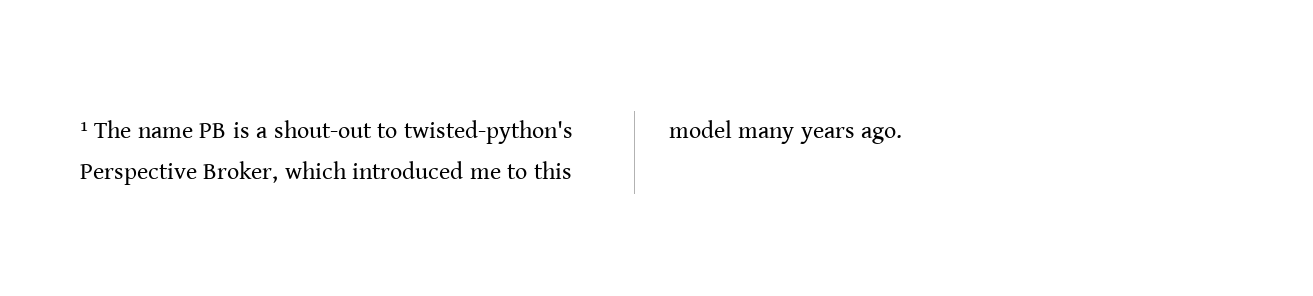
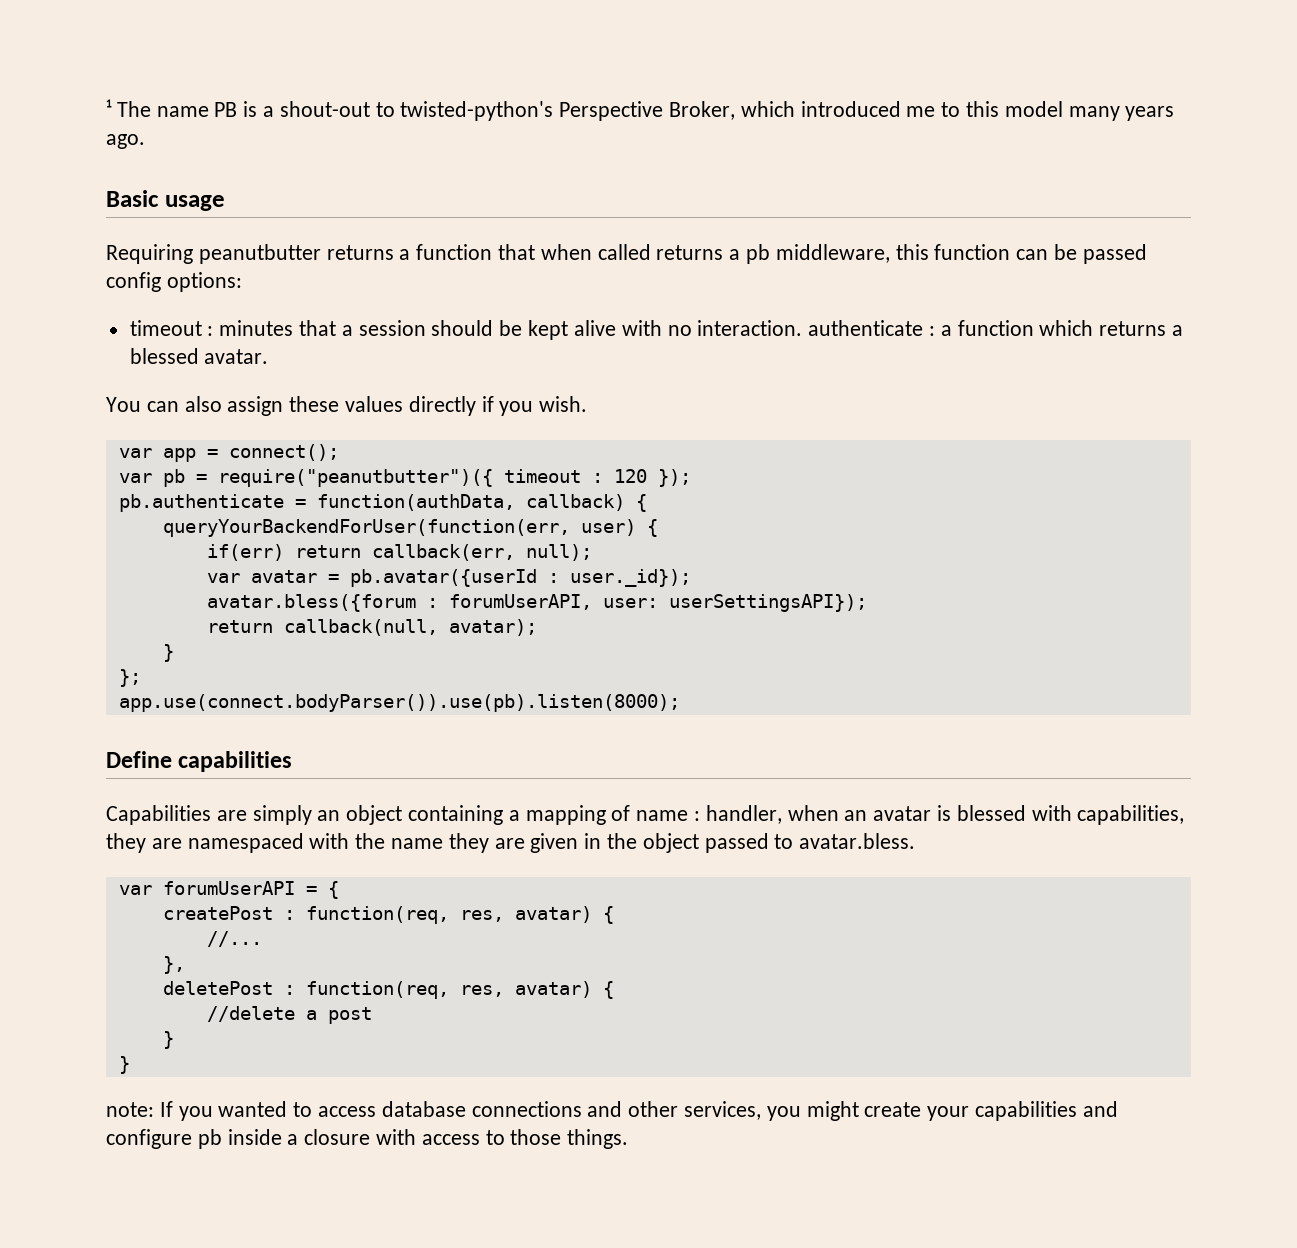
+ Basic usage
+ Requiring peanutbutter returns a function that when called returns a pb middleware, this function can be passed config options:
+ timeout : minutes that a session should be kept alive with no interaction. authenticate : a function which returns a blessed avatar.
+ You can also assign these values directly if you wish.
+ var app = connect();
+ var pb = require("peanutbutter")({ timeout : 120 });
+ pb.authenticate = function(authData, callback) {
+ queryYourBackendForUser(function(err, user) {
+ if(err) return callback(err, null);
+ var avatar = pb.avatar({userId : user._id});
+ avatar.bless({forum : forumUserAPI, user: userSettingsAPI});
+ return callback(null, avatar);
+ }
+ };
+ app.use(connect.bodyParser()).use(pb).listen(8000);
+ Define capabilities
+ Capabilities are simply an object containing a mapping of name : handler, when an avatar is blessed with capabilities, they are namespaced with the name they are given in the object passed to avatar.bless.
+ var forumUserAPI = {
+ createPost : function(req, res, avatar) {
+ //...
+ },
+ deletePost : function(req, res, avatar) {
+ //delete a post
+ }
+ }
+ note: If you wanted to access database connections and other services, you might create your capabilities and configure pb inside a closure with access to those things.

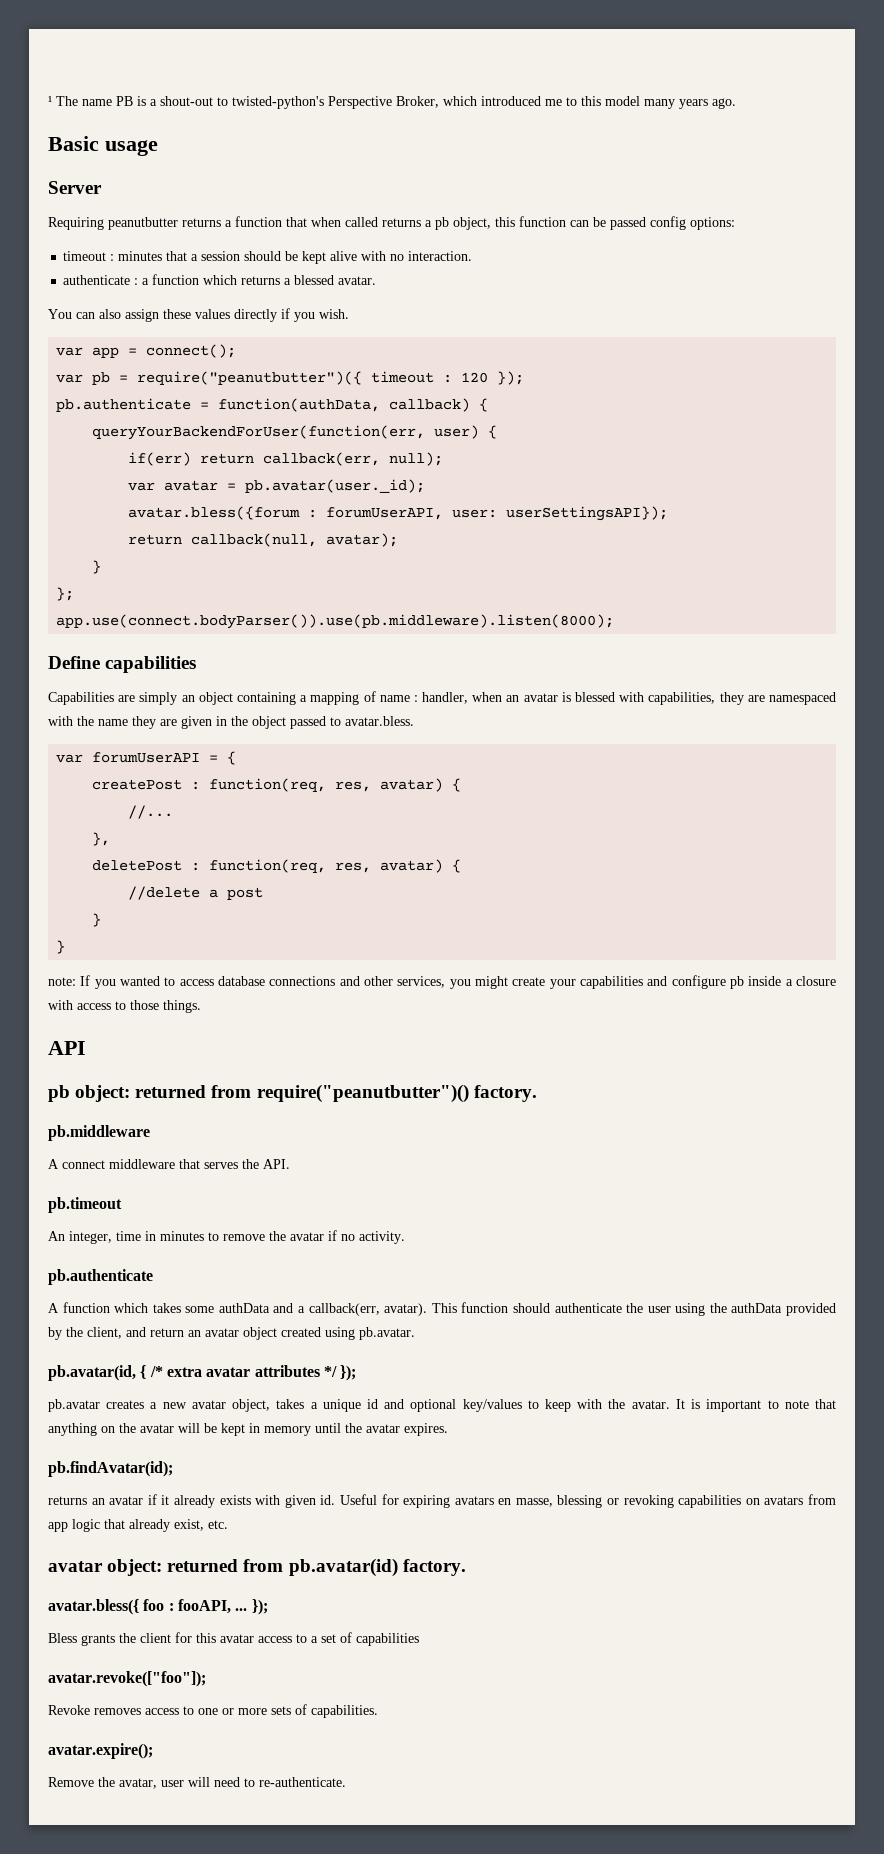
+ Server
- Requiring peanutbutter returns a function that when called returns a pb middleware, this function can be passed config options:
+ Requiring peanutbutter returns a function that when called returns a pb object, this function can be passed config options:
- timeout : minutes that a session should be kept alive with no interaction. authenticate : a function which returns a blessed avatar.
+ timeout : minutes that a session should be kept alive with no interaction.
+ authenticate : a function which returns a blessed avatar.
- var avatar = pb.avatar({userId : user._id});
+ var avatar = pb.avatar(user._id);
- app.use(connect.bodyParser()).use(pb).listen(8000);
+ app.use(connect.bodyParser()).use(pb.middleware).listen(8000);
+ API
+ pb object: returned from require("peanutbutter")() factory.
+ pb.middleware
+ A connect middleware that serves the API.
+ pb.timeout
+ An integer, time in minutes to remove the avatar if no activity.
+ pb.authenticate
+ A function which takes some authData and a callback(err, avatar). This function should authenticate the user using the authData provided by the client, and return an avatar object created using pb.avatar.
+ pb.avatar(id, { /* extra avatar attributes */ });
+ pb.avatar creates a new avatar object, takes a unique id and optional key/values to keep with the avatar. It is important to note that anything on the avatar will be kept in memory until the avatar expires.
+ pb.findAvatar(id);
+ returns an avatar if it already exists with given id. Useful for expiring avatars en masse, blessing or revoking capabilities on avatars from app logic that already exist, etc.
+ avatar object: returned from pb.avatar(id) factory.
+ avatar.bless({ foo : fooAPI, ... });
+ Bless grants the client for this avatar access to a set of capabilities
+ avatar.revoke(["foo"]);
+ Revoke removes access to one or more sets of capabilities.
+ avatar.expire();
+ Remove the avatar, user will need to re-authenticate.

